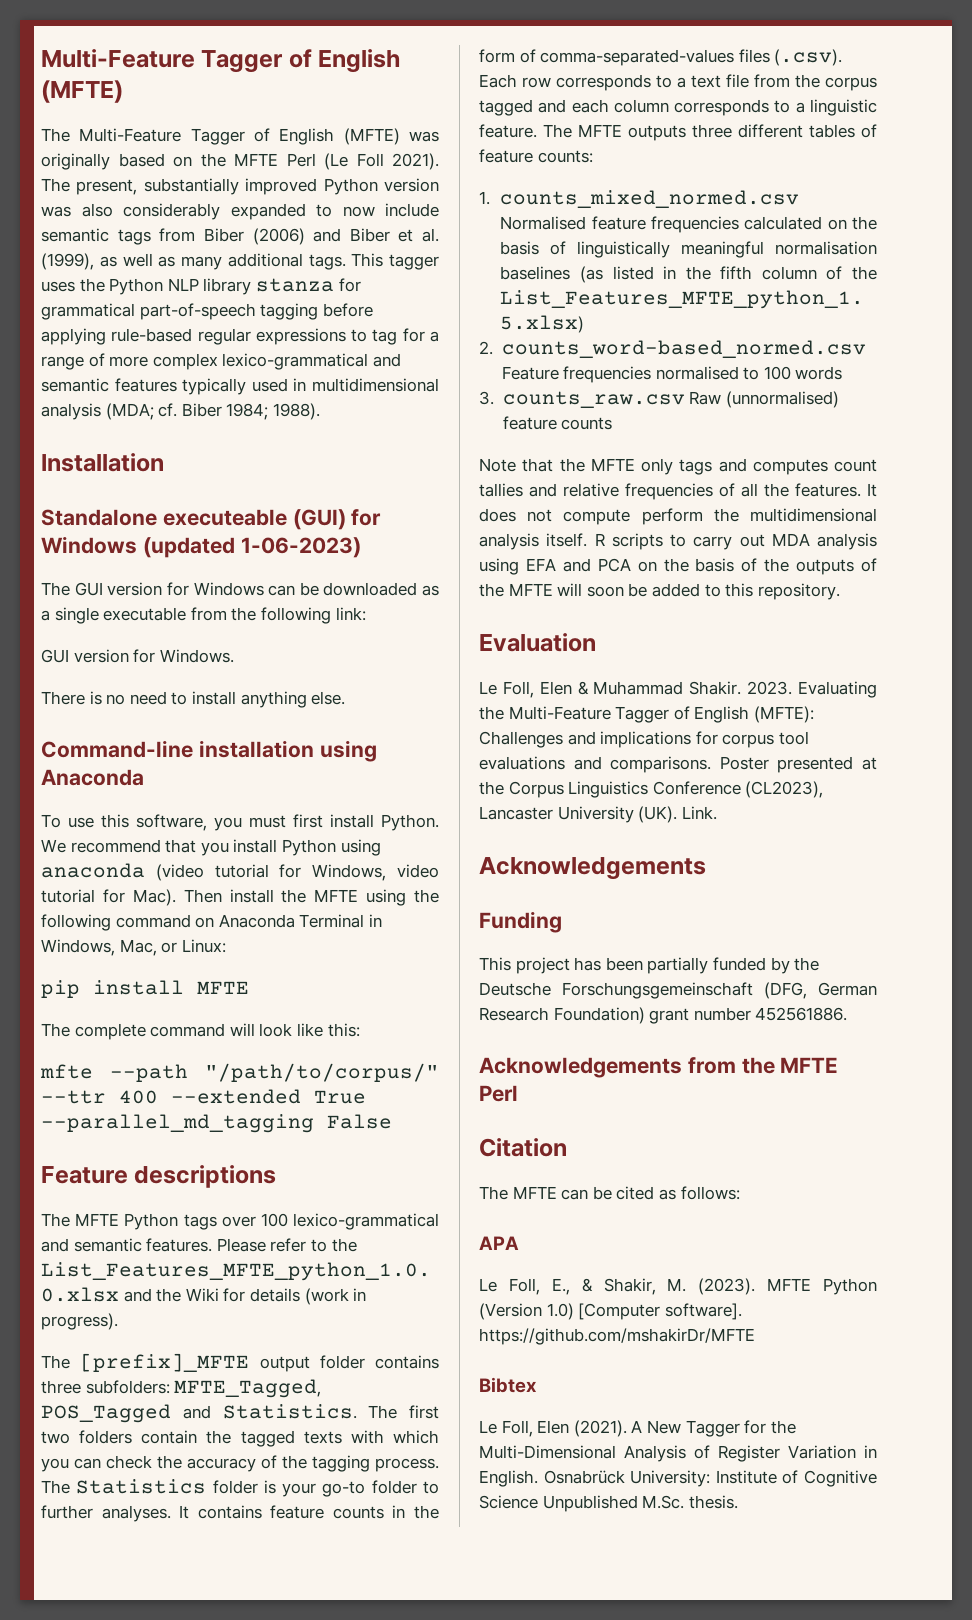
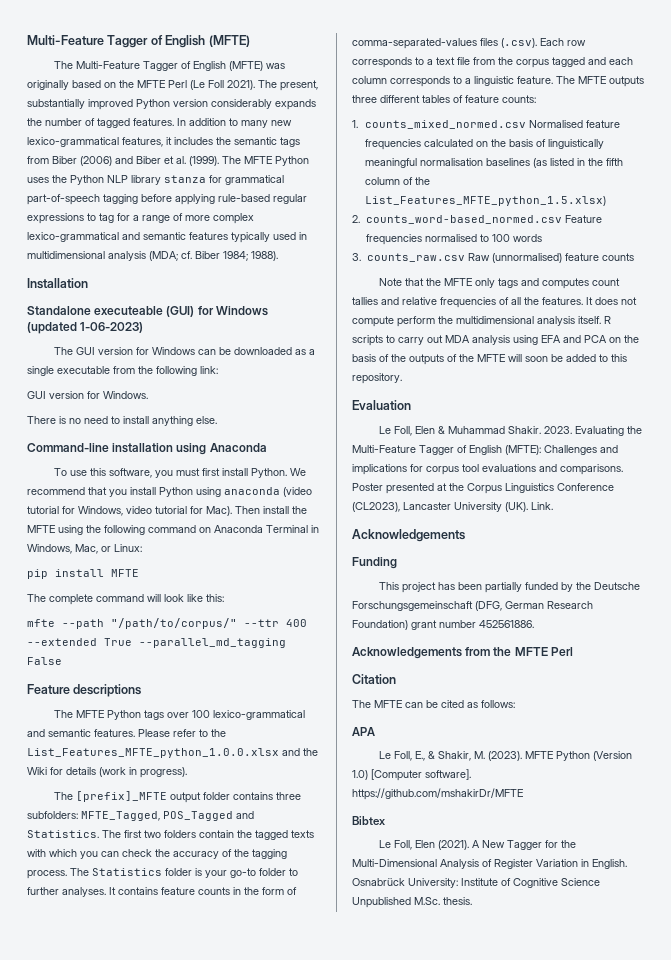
- The present, substantially improved Python version was also considerably expanded to now include semantic tags from Biber (2006) and Biber et al. (1999), as well as many additional tags. This tagger uses the Python NLP library stanza for grammatical part-of-speech tagging before applying rule-based regular expressions to tag for a range of more complex lexico-grammatical and semantic features typically used in multidimensional analysis (MDA; cf. Biber 1984; 1988).
+ The present, substantially improved Python version considerably expands the number of tagged features. In addition to many new lexico-grammatical features, it includes the semantic tags from Biber (2006) and Biber et al. (1999). The MFTE Python uses the Python NLP library stanza for grammatical part-of-speech tagging before applying rule-based regular expressions to tag for a range of more complex lexico-grammatical and semantic features typically used in multidimensional analysis (MDA; cf. Biber 1984; 1988).

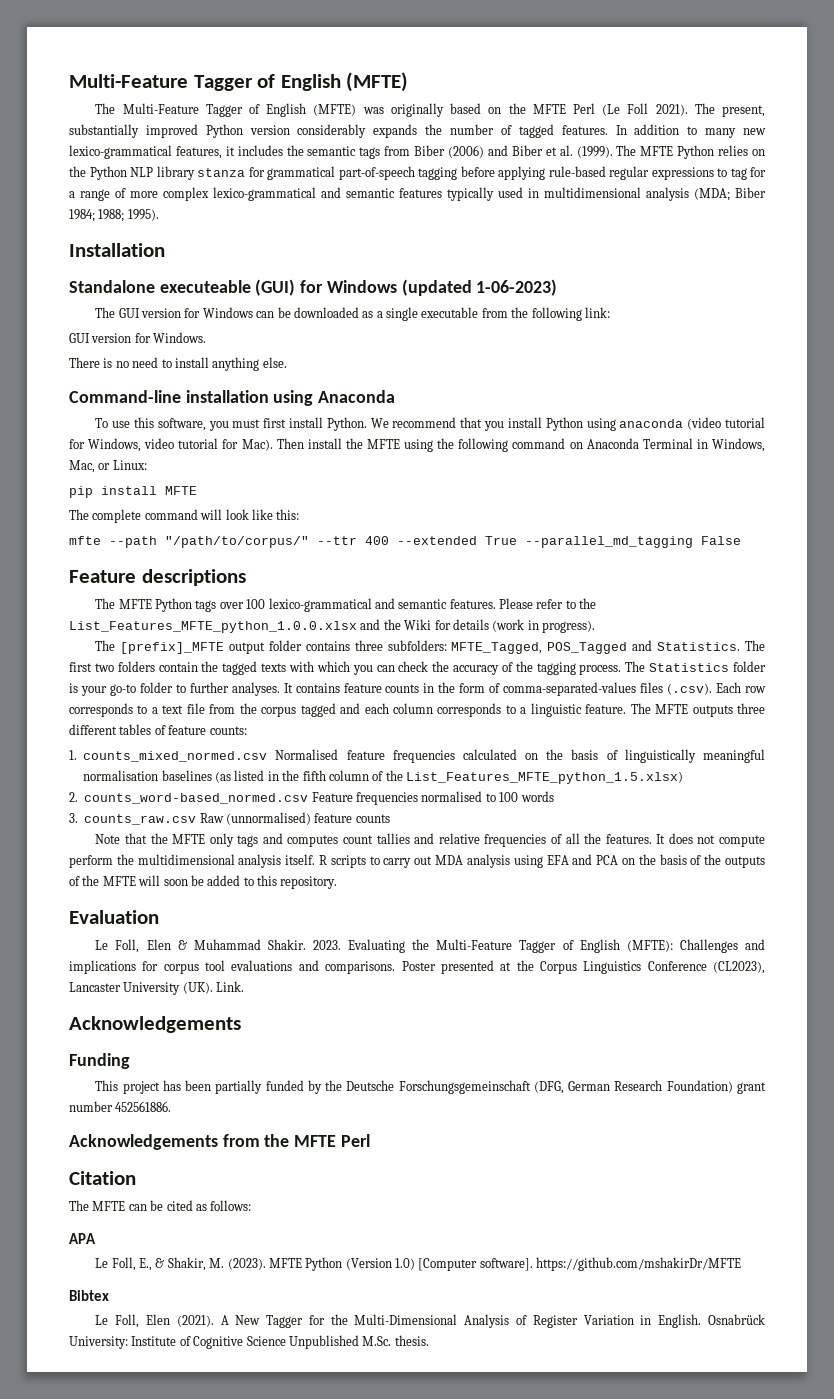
- The MFTE Python uses the Python NLP library stanza for grammatical part-of-speech tagging before applying rule-based regular expressions to tag for a range of more complex lexico-grammatical and semantic features typically used in multidimensional analysis (MDA; cf. Biber 1984; 1988).
+ The MFTE Python relies on the Python NLP library stanza for grammatical part-of-speech tagging before applying rule-based regular expressions to tag for a range of more complex lexico-grammatical and semantic features typically used in multidimensional analysis (MDA; Biber 1984; 1988; 1995).

